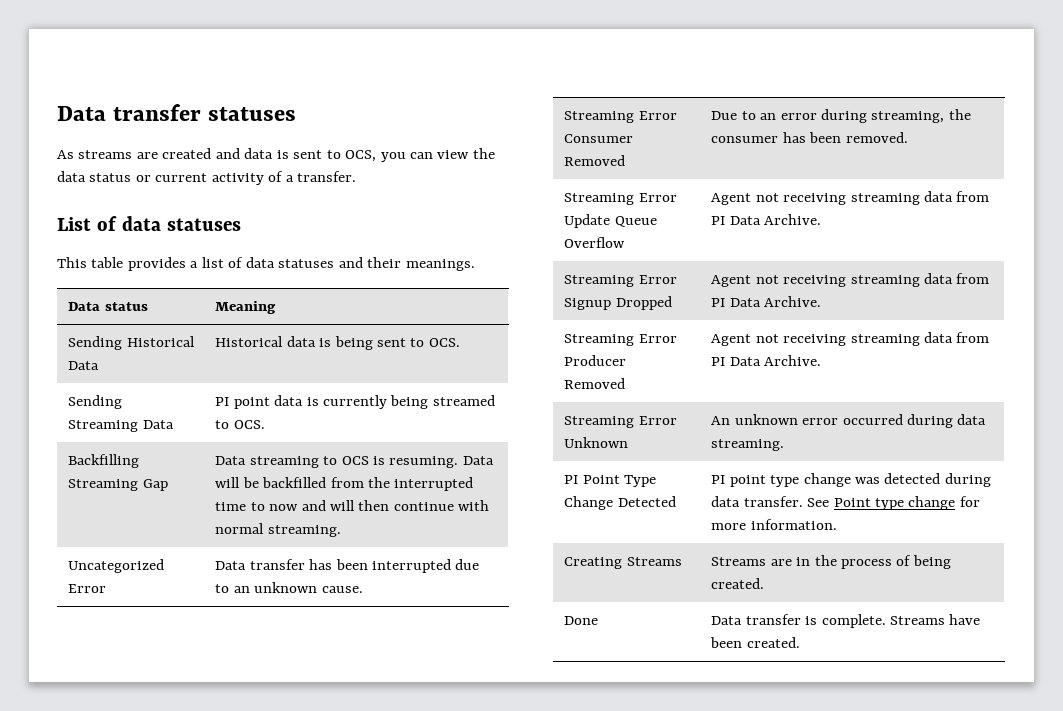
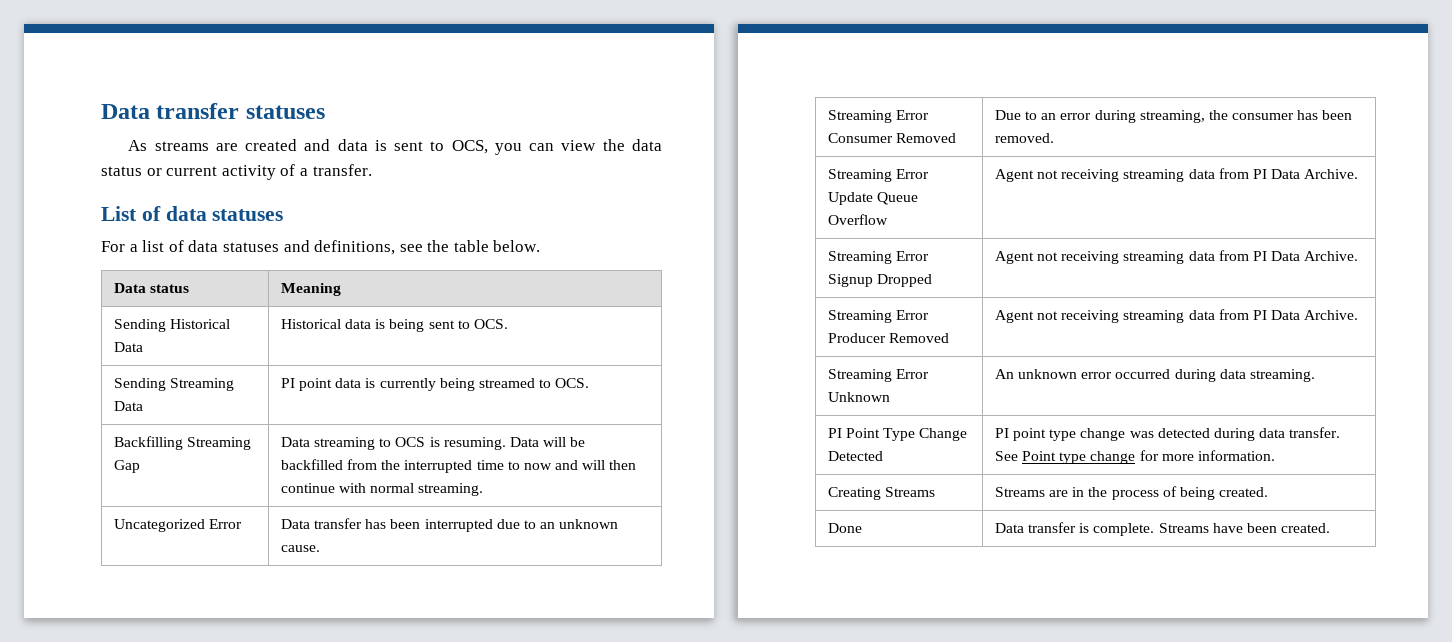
- This table provides a list of data statuses and their meanings.
+ For a list of data statuses and definitions, see the table below.

